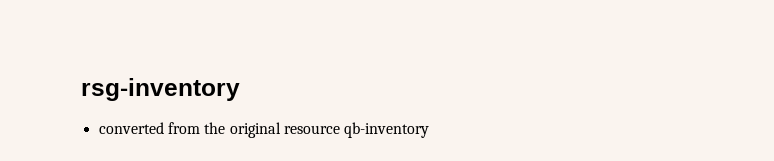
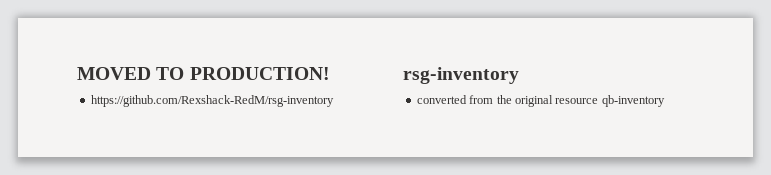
+ MOVED TO PRODUCTION!
+ https://github.com/Rexshack-RedM/rsg-inventory

